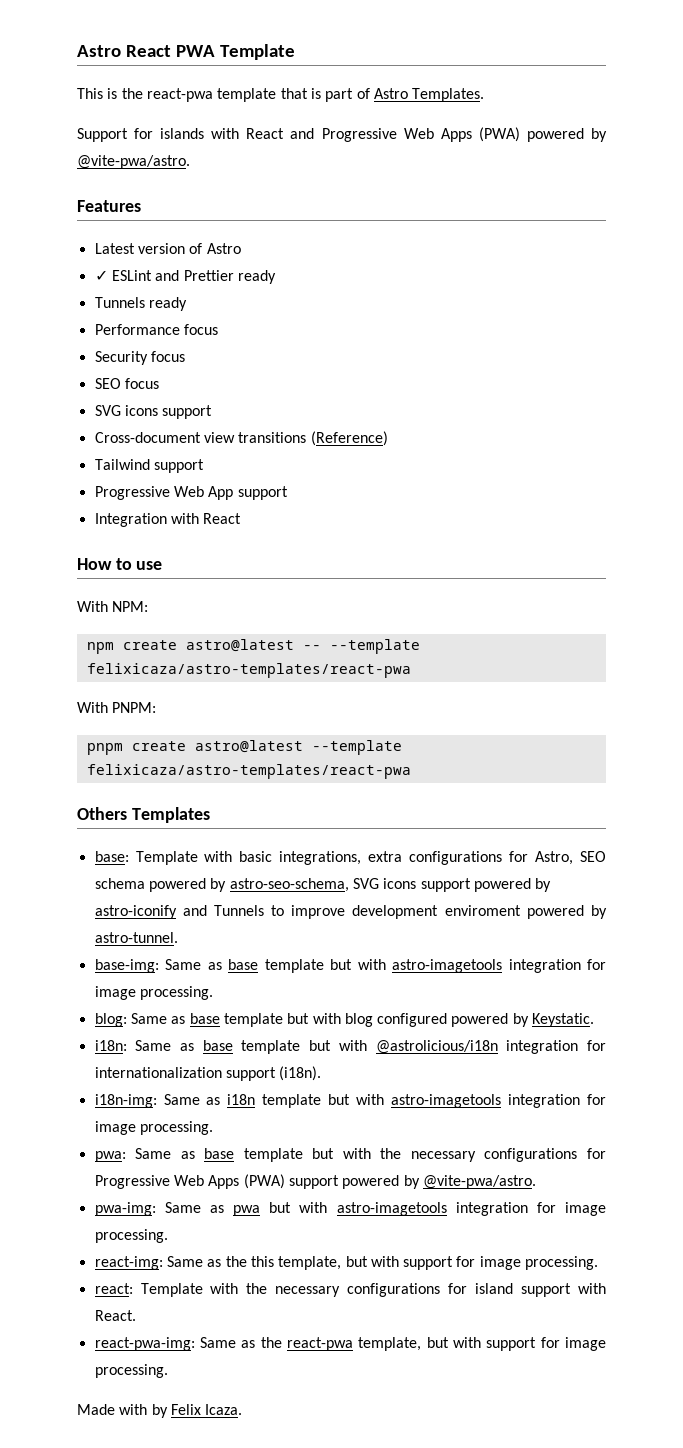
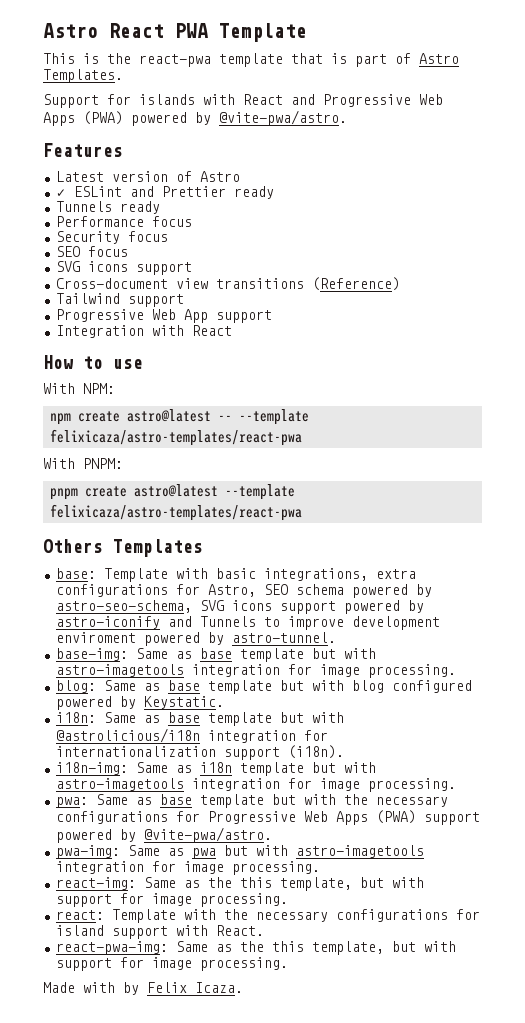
- react-pwa-img: Same as the react-pwa template, but with support for image processing.
+ react-pwa-img: Same as the this template, but with support for image processing.

